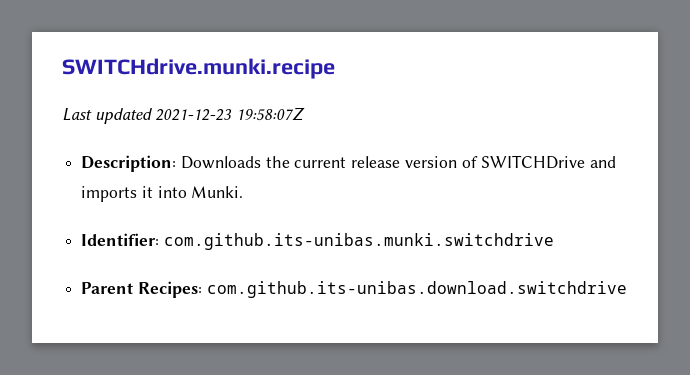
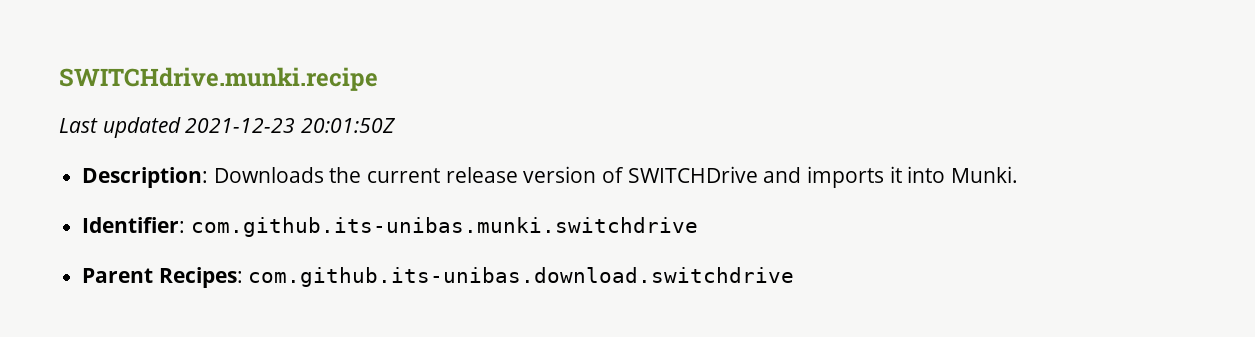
- Last updated 2021-12-23 19:58:07Z
+ Last updated 2021-12-23 20:01:50Z

